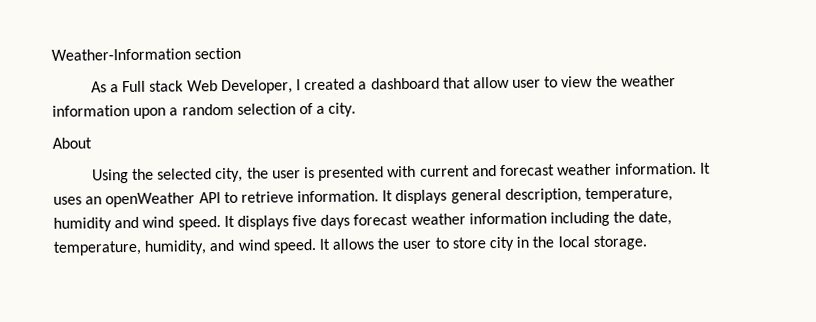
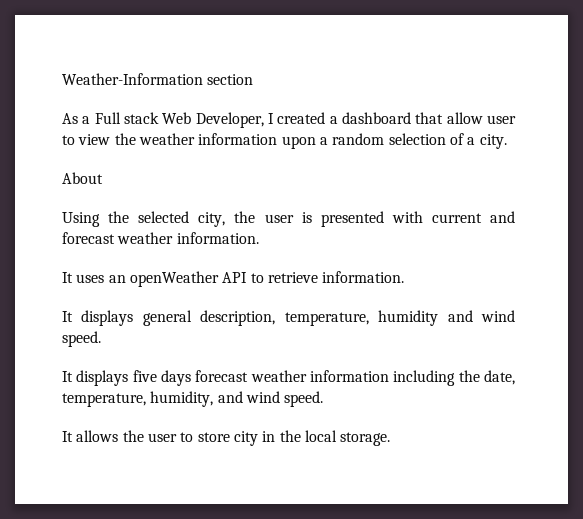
- Using the selected city, the user is presented with current and forecast weather information. It uses an openWeather API to retrieve information. It displays general description, temperature, humidity and wind speed. It displays five days forecast weather information including the date, temperature, humidity, and wind speed. It allows the user to store city in the local storage.
+ Using the selected city, the user is presented with current and forecast weather information.
+ It uses an openWeather API to retrieve information.
+ It displays general description, temperature, humidity and wind speed.
+ It displays five days forecast weather information including the date, temperature, humidity, and wind speed.
+ It allows the user to store city in the local storage.

